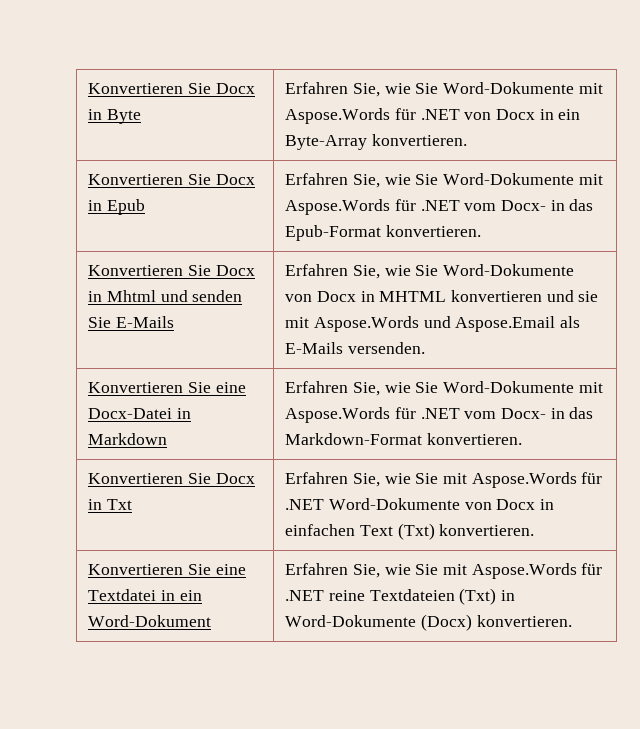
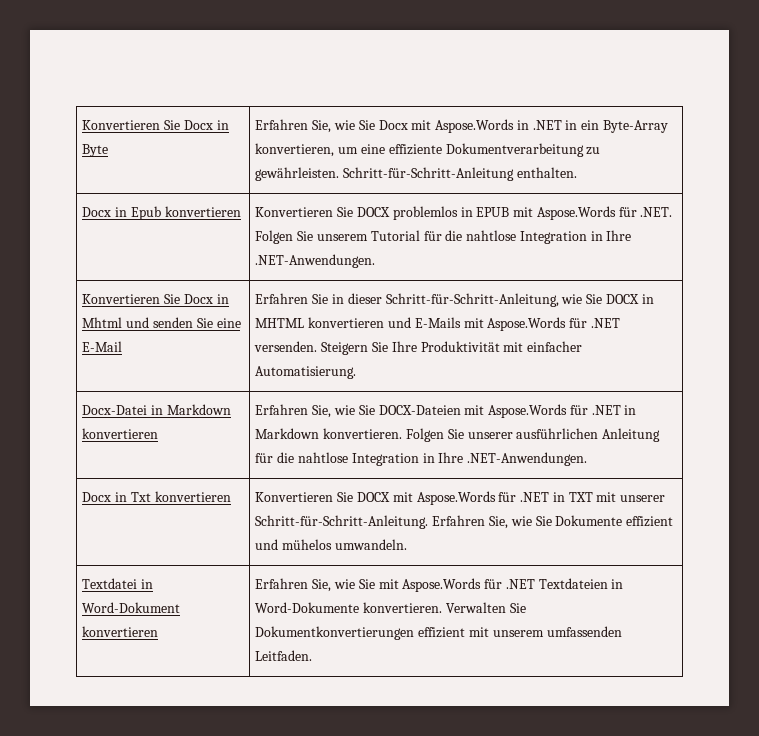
- Konvertieren Sie Docx in Byte | Erfahren Sie, wie Sie Word-Dokumente mit Aspose.Words für .NET von Docx in ein Byte-Array konvertieren.
- Konvertieren Sie Docx in Epub | Erfahren Sie, wie Sie Word-Dokumente mit Aspose.Words für .NET vom Docx- in das Epub-Format konvertieren.
+ Konvertieren Sie Docx in Byte | Erfahren Sie, wie Sie Docx mit Aspose.Words in .NET in ein Byte-Array konvertieren, um eine effiziente Dokumentverarbeitung zu gewährleisten. Schritt-für-Schritt-Anleitung enthalten.
+ Docx in Epub konvertieren | Konvertieren Sie DOCX problemlos in EPUB mit Aspose.Words für .NET. Folgen Sie unserem Tutorial für die nahtlose Integration in Ihre .NET-Anwendungen.
- Konvertieren Sie Docx in Mhtml und senden Sie E-Mails | Erfahren Sie, wie Sie Word-Dokumente von Docx in MHTML konvertieren und sie mit Aspose.Words und Aspose.Email als E-Mails versenden.
- Konvertieren Sie eine Docx-Datei in Markdown | Erfahren Sie, wie Sie Word-Dokumente mit Aspose.Words für .NET vom Docx- in das Markdown-Format konvertieren.
- Konvertieren Sie Docx in Txt | Erfahren Sie, wie Sie mit Aspose.Words für .NET Word-Dokumente von Docx in einfachen Text (Txt) konvertieren.
- Konvertieren Sie eine Textdatei in ein Word-Dokument | Erfahren Sie, wie Sie mit Aspose.Words für .NET reine Textdateien (Txt) in Word-Dokumente (Docx) konvertieren.
+ Konvertieren Sie Docx in Mhtml und senden Sie eine E-Mail | Erfahren Sie in dieser Schritt-für-Schritt-Anleitung, wie Sie DOCX in MHTML konvertieren und E-Mails mit Aspose.Words für .NET versenden. Steigern Sie Ihre Produktivität mit einfacher Automatisierung.
+ Docx-Datei in Markdown konvertieren | Erfahren Sie, wie Sie DOCX-Dateien mit Aspose.Words für .NET in Markdown konvertieren. Folgen Sie unserer ausführlichen Anleitung für die nahtlose Integration in Ihre .NET-Anwendungen.
+ Docx in Txt konvertieren | Konvertieren Sie DOCX mit Aspose.Words für .NET in TXT mit unserer Schritt-für-Schritt-Anleitung. Erfahren Sie, wie Sie Dokumente effizient und mühelos umwandeln.
+ Textdatei in Word-Dokument konvertieren | Erfahren Sie, wie Sie mit Aspose.Words für .NET Textdateien in Word-Dokumente konvertieren. Verwalten Sie Dokumentkonvertierungen effizient mit unserem umfassenden Leitfaden.

